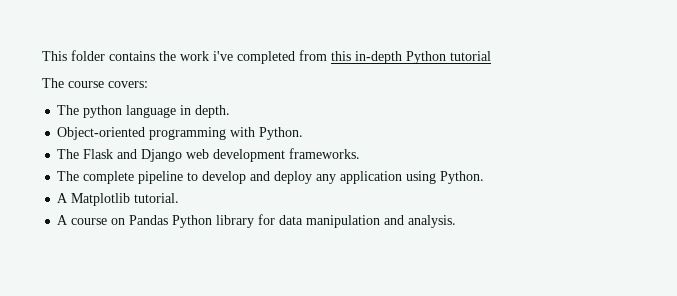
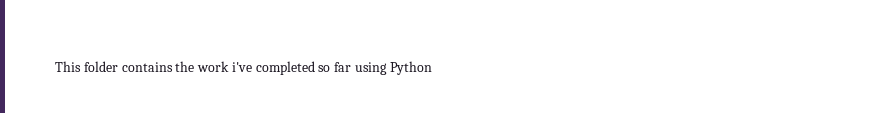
- This folder contains the work i've completed from this in-depth Python tutorial
- The course covers:
- The python language in depth.
- Object-oriented programming with Python.
- The Flask and Django web development frameworks.
- The complete pipeline to develop and deploy any application using Python.
- A Matplotlib tutorial.
- A course on Pandas Python library for data manipulation and analysis.
+ This folder contains the work i've completed so far using Python

